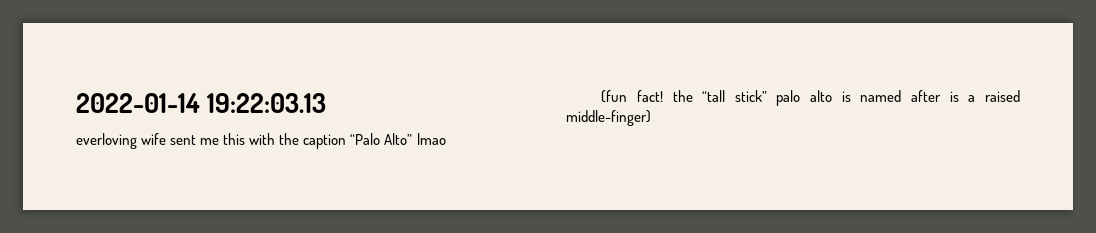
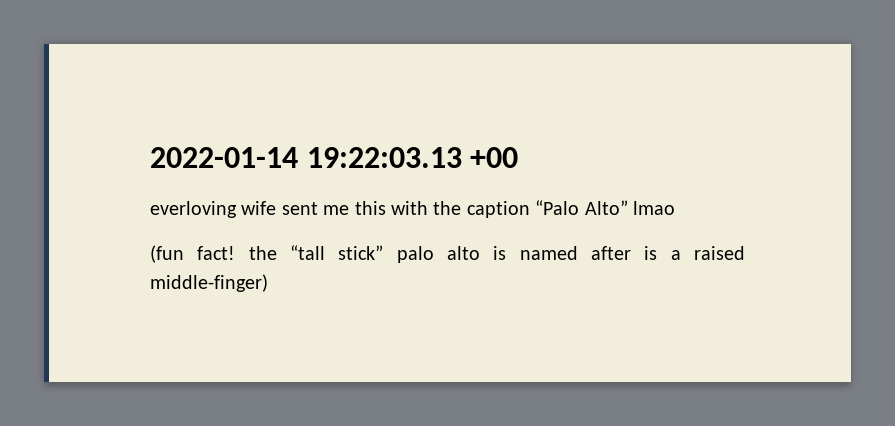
- 2022-01-14 19:22:03.13
+ 2022-01-14 19:22:03.13 +00

